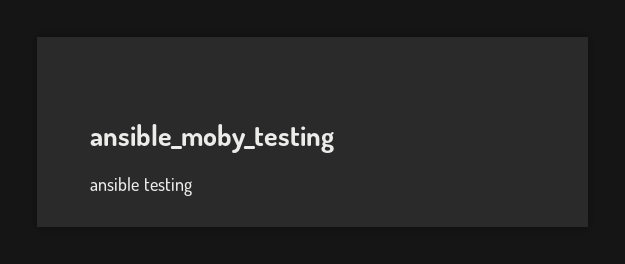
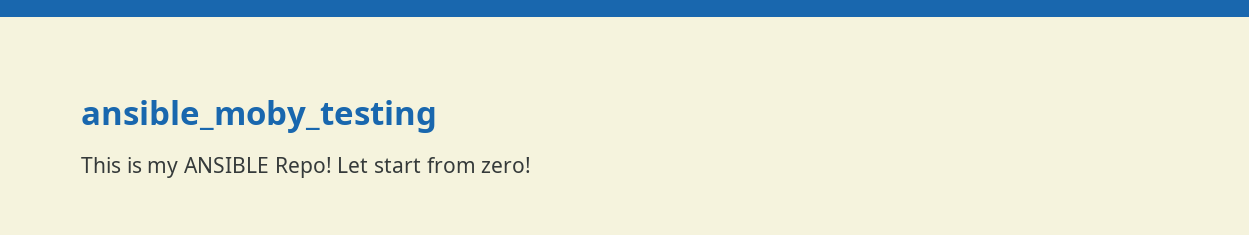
- ansible testing
+ This is my ANSIBLE Repo! Let start from zero!

